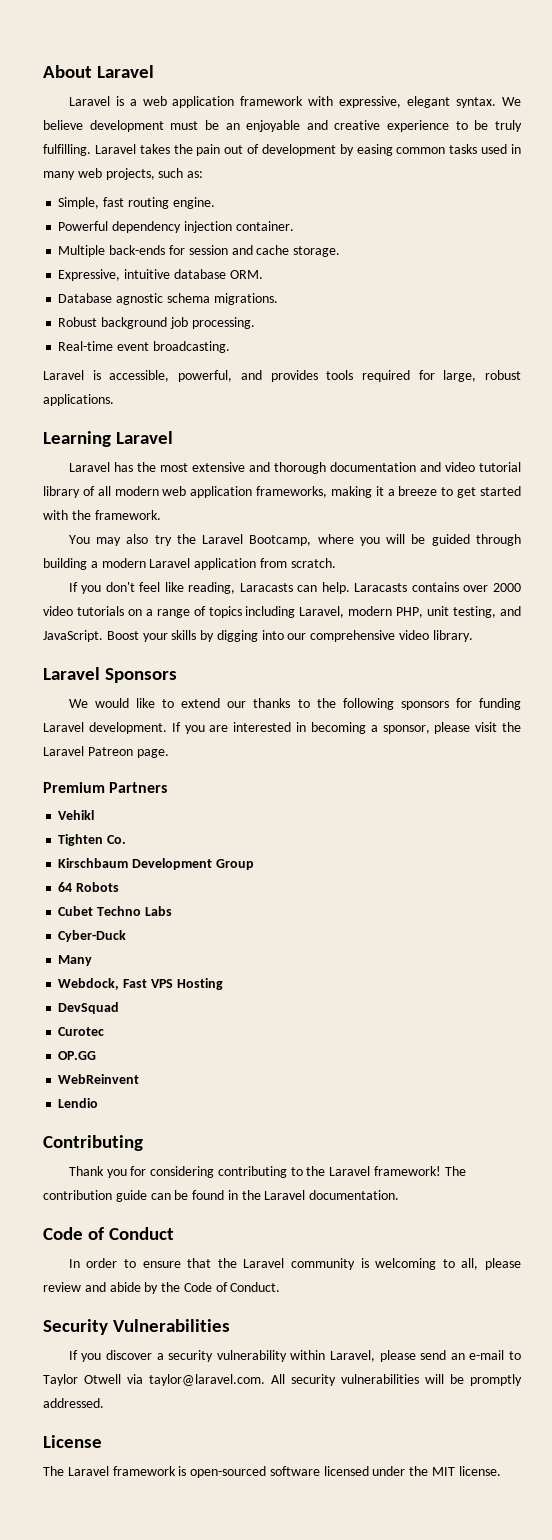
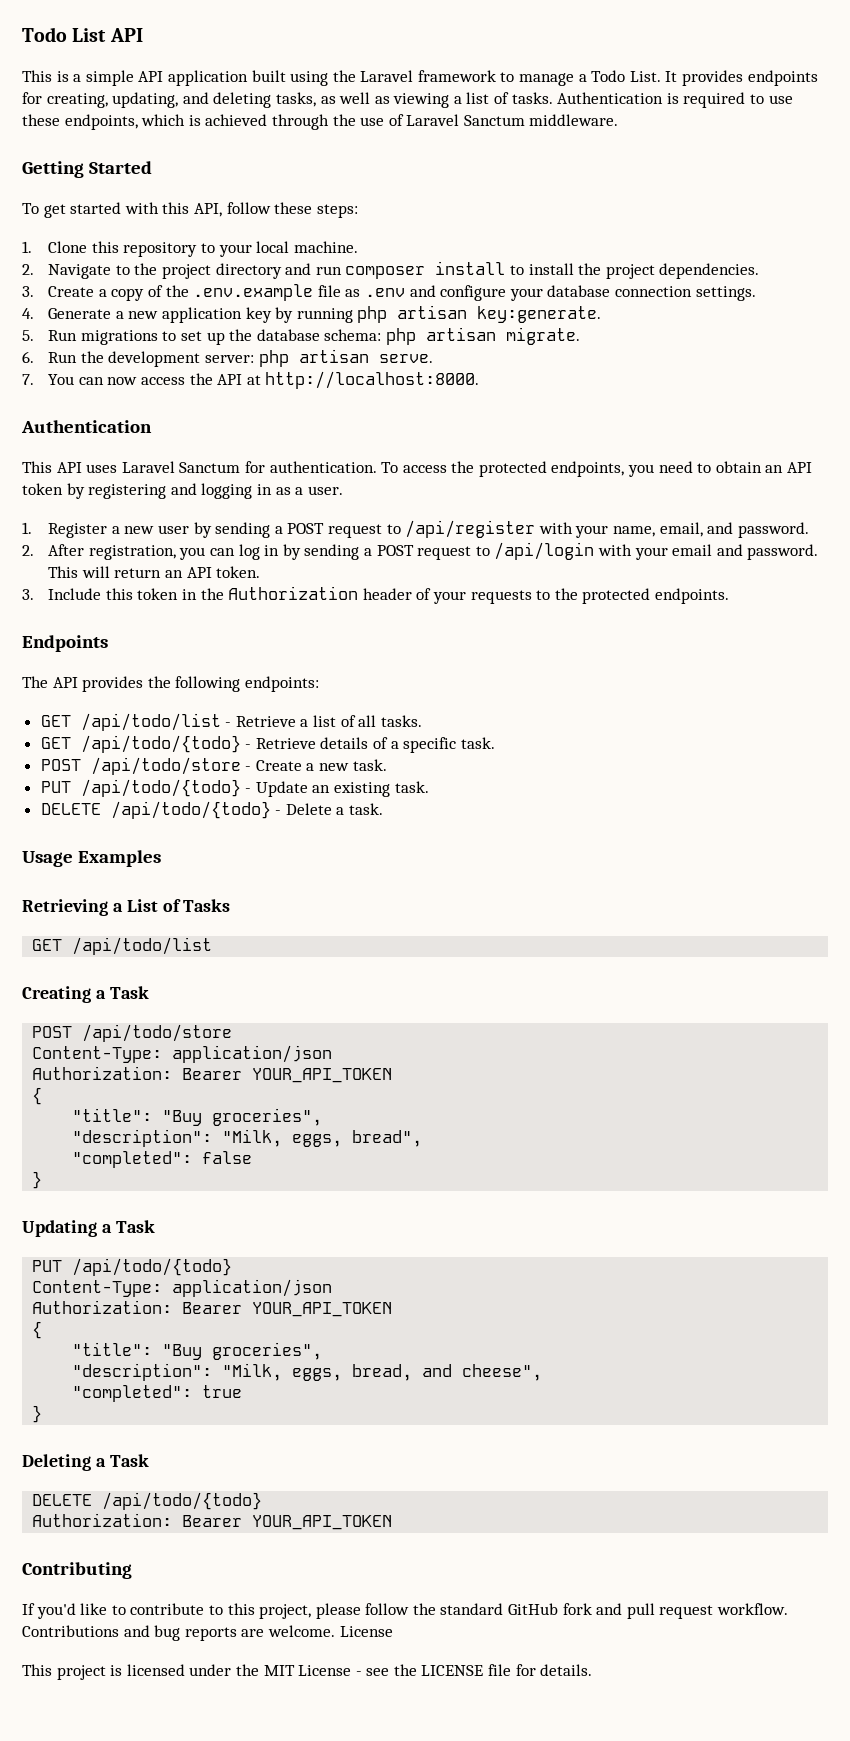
- About Laravel
- Laravel is a web application framework with expressive, elegant syntax. We believe development must be an enjoyable and creative experience to be truly fulfilling. Laravel takes the pain out of development by easing common tasks used in many web projects, such as:
- Simple, fast routing engine.
- Powerful dependency injection container.
- Multiple back-ends for session and cache storage.
- Expressive, intuitive database ORM.
- Database agnostic schema migrations.
- Robust background job processing.
- Real-time event broadcasting.
- Laravel is accessible, powerful, and provides tools required for large, robust applications.
- Learning Laravel
- Laravel has the most extensive and thorough documentation and video tutorial library of all modern web application frameworks, making it a breeze to get started with the framework.
- You may also try the Laravel Bootcamp, where you will be guided through building a modern Laravel application from scratch.
- If you don't feel like reading, Laracasts can help. Laracasts contains over 2000 video tutorials on a range of topics including Laravel, modern PHP, unit testing, and JavaScript. Boost your skills by digging into our comprehensive video library.
- Laravel Sponsors
- We would like to extend our thanks to the following sponsors for funding Laravel development. If you are interested in becoming a sponsor, please visit the Laravel Patreon page.
- Premium Partners
- Vehikl
- Tighten Co.
- Kirschbaum Development Group
- 64 Robots
- Cubet Techno Labs
- Cyber-Duck
- Many
- Webdock, Fast VPS Hosting
- DevSquad
- Curotec
- OP.GG
- WebReinvent
- Lendio
+ Todo List API
+ This is a simple API application built using the Laravel framework to manage a Todo List. It provides endpoints for creating, updating, and deleting tasks, as well as viewing a list of tasks. Authentication is required to use these endpoints, which is achieved through the use of Laravel Sanctum middleware.
+ Getting Started
+ To get started with this API, follow these steps:
+ 1. Clone this repository to your local machine.
+ 2. Navigate to the project directory and run composer install to install the project dependencies.
+ 3. Create a copy of the .env.example file as .env and configure your database connection settings.
+ 4. Generate a new application key by running php artisan key:generate.
+ 5. Run migrations to set up the database schema: php artisan migrate.
+ 6. Run the development server: php artisan serve.
+ 7. You can now access the API at http://localhost:8000.
+ Authentication
+ This API uses Laravel Sanctum for authentication. To access the protected endpoints, you need to obtain an API token by registering and logging in as a user.
+ 1. Register a new user by sending a POST request to /api/register with your name, email, and password.
+ 2. After registration, you can log in by sending a POST request to /api/login with your email and password. This will return an API token.
+ 3. Include this token in the Authorization header of your requests to the protected endpoints.
+ Endpoints
+ The API provides the following endpoints:
+ GET /api/todo/list - Retrieve a list of all tasks.
+ GET /api/todo/{todo} - Retrieve details of a specific task.
+ POST /api/todo/store - Create a new task.
+ PUT /api/todo/{todo} - Update an existing task.
+ DELETE /api/todo/{todo} - Delete a task.
+ Usage Examples
+ Retrieving a List of Tasks
+ GET /api/todo/list
+ Creating a Task
+ POST /api/todo/store
+ Content-Type: application/json
+ Authorization: Bearer YOUR_API_TOKEN
+ {
+ "title": "Buy groceries",
+ "description": "Milk, eggs, bread",
+ "completed": false
+ }
+ Updating a Task
+ PUT /api/todo/{todo}
+ Content-Type: application/json
+ Authorization: Bearer YOUR_API_TOKEN
+ {
+ "title": "Buy groceries",
+ "description": "Milk, eggs, bread, and cheese",
+ "completed": true
+ }
+ Deleting a Task
+ DELETE /api/todo/{todo}
+ Authorization: Bearer YOUR_API_TOKEN
  Contributing
- Thank you for considering contributing to the Laravel framework! The contribution guide can be found in the Laravel documentation.
- Code of Conduct
- In order to ensure that the Laravel community is welcoming to all, please review and abide by the Code of Conduct.
- Security Vulnerabilities
- If you discover a security vulnerability within Laravel, please send an e-mail to Taylor Otwell via taylor@laravel.com. All security vulnerabilities will be promptly addressed.
- License
- The Laravel framework is open-sourced software licensed under the MIT license.
+ If you'd like to contribute to this project, please follow the standard GitHub fork and pull request workflow. Contributions and bug reports are welcome. License
+ This project is licensed under the MIT License - see the LICENSE file for details.

